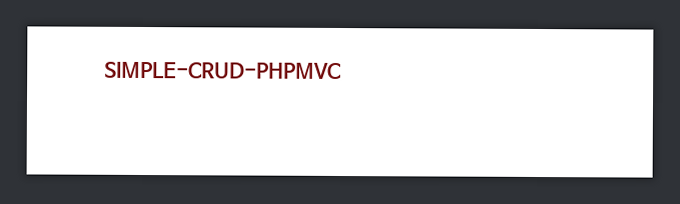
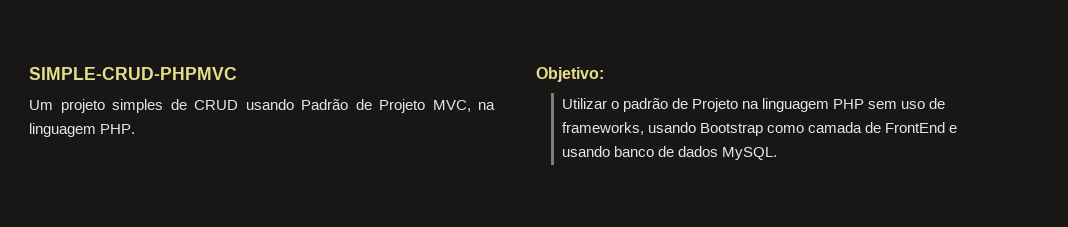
+ Um projeto simples de CRUD usando Padrão de Projeto MVC, na linguagem PHP.
+ Objetivo:
+ Utilizar o padrão de Projeto na linguagem PHP sem uso de frameworks, usando Bootstrap como camada de FrontEnd e usando banco de dados MySQL.

